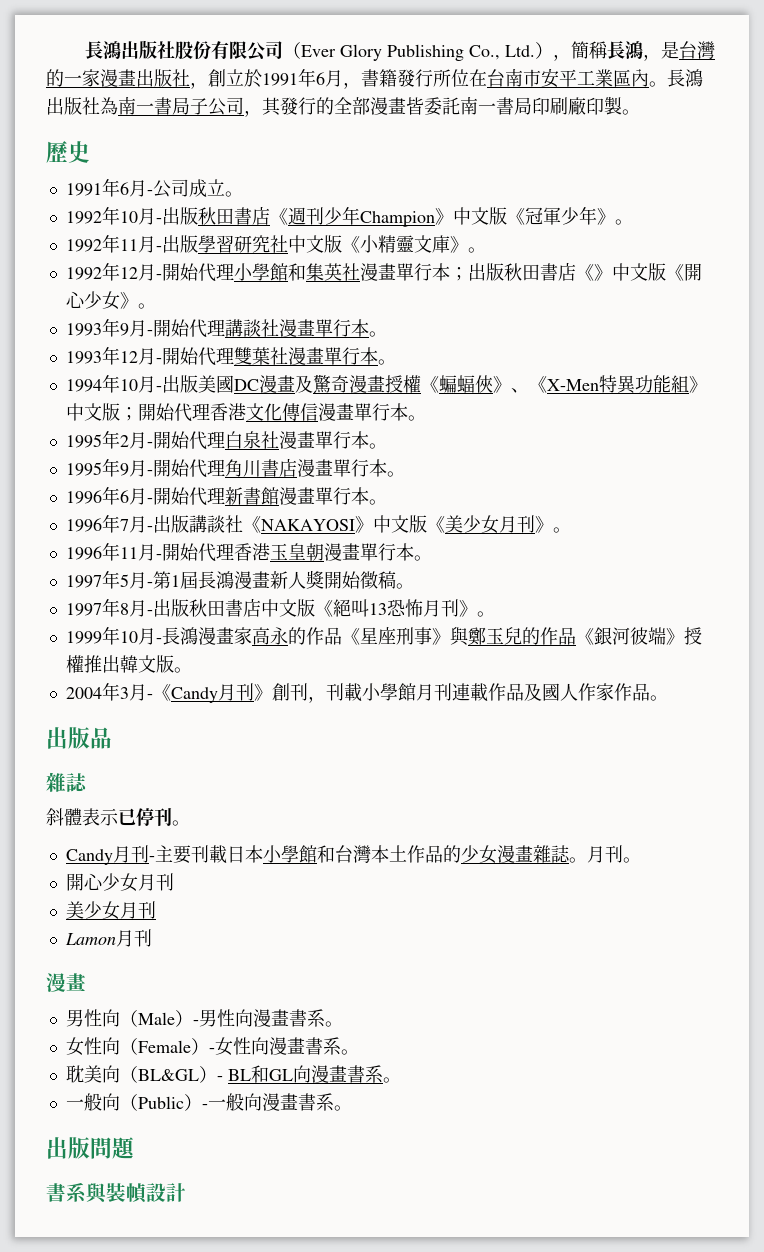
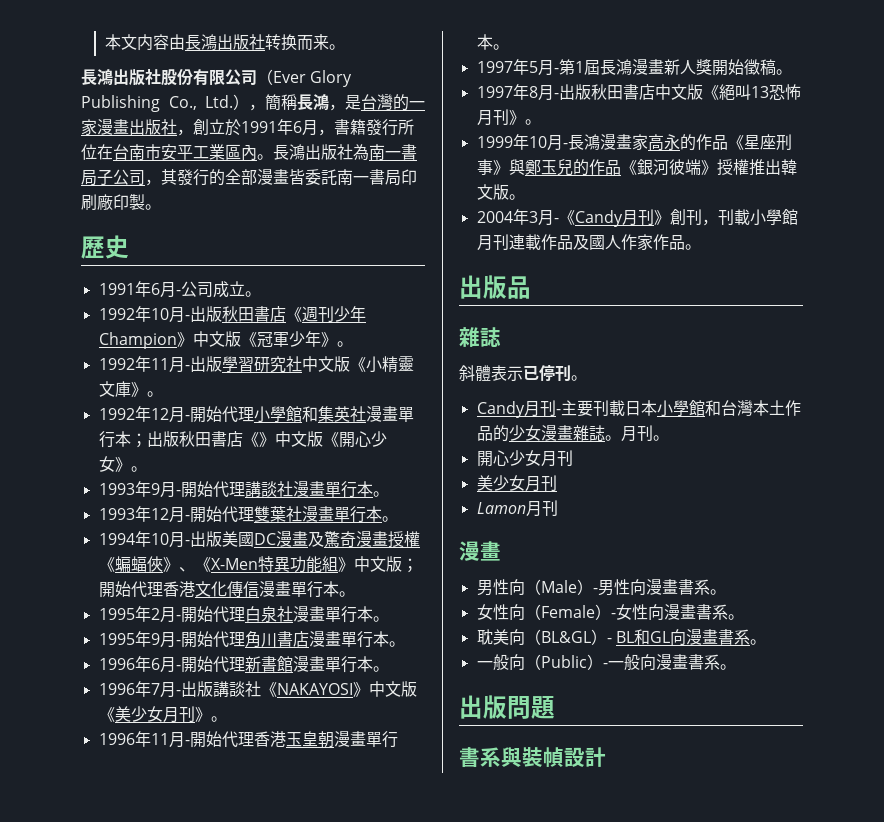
+ 本文内容由長鴻出版社转换而来。

